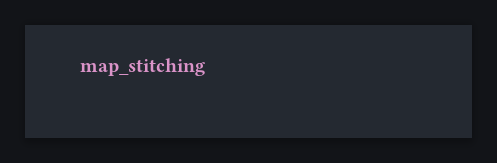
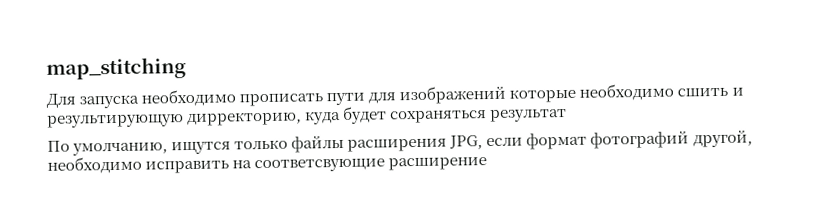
+ Для запуска необходимо прописать пути для изображений которые необходимо сшить и результирующую дирректорию, куда будет сохраняться результат
+ По умолчанию, ищутся только файлы расширения JPG, если формат фотографий другой, необходимо исправить на соответсвующие расширение

